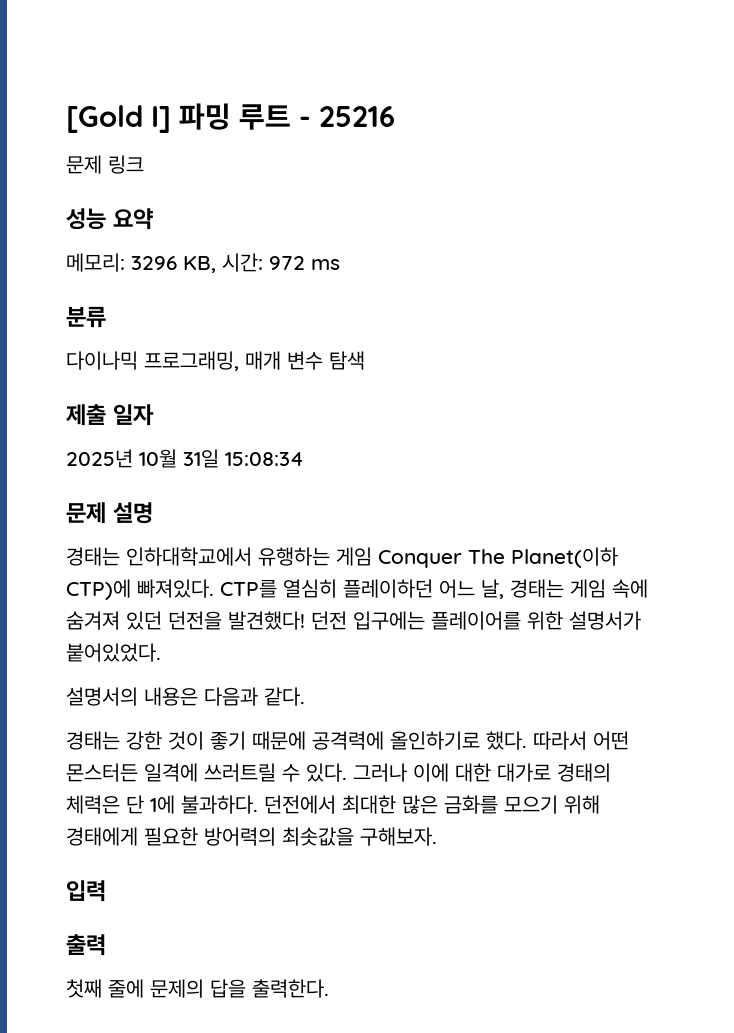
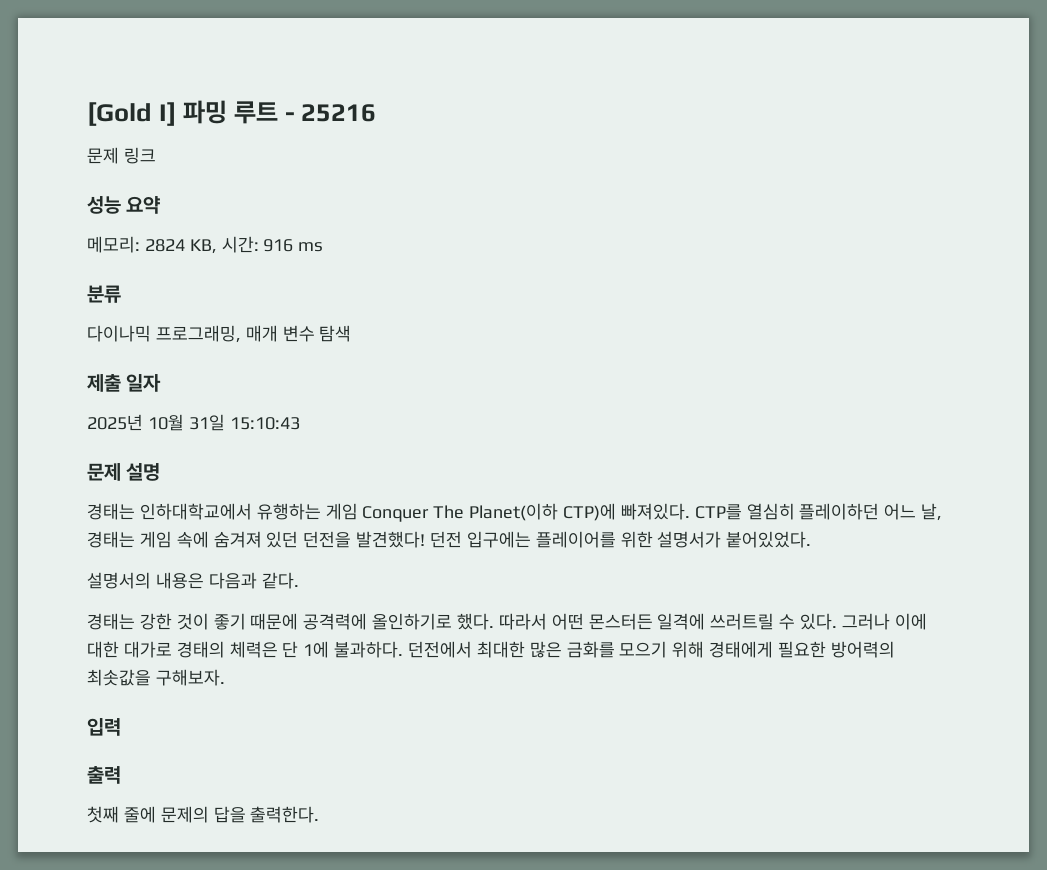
- 메모리: 3296 KB, 시간: 972 ms
+ 메모리: 2824 KB, 시간: 916 ms
- 2025년 10월 31일 15:08:34
+ 2025년 10월 31일 15:10:43

